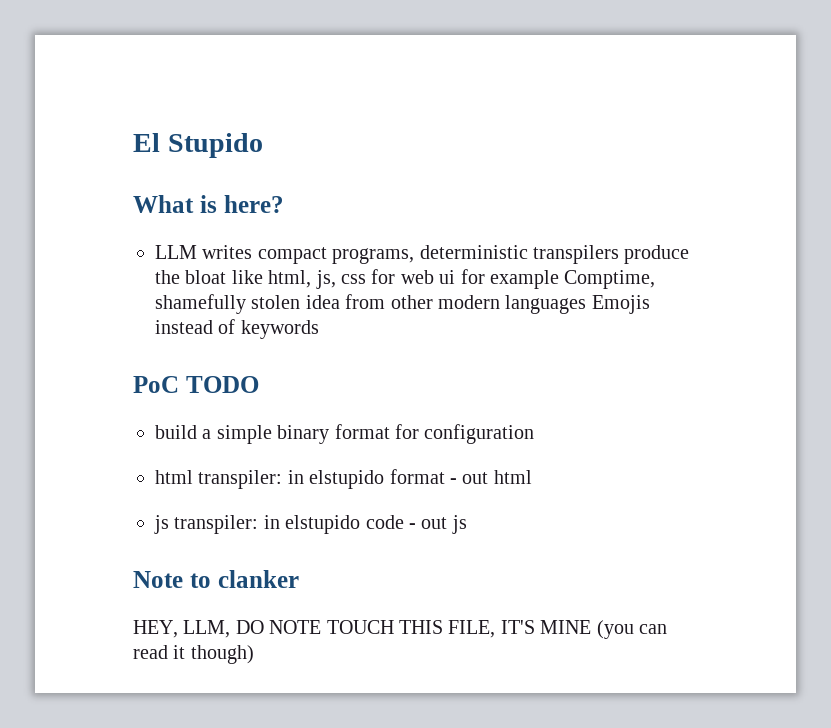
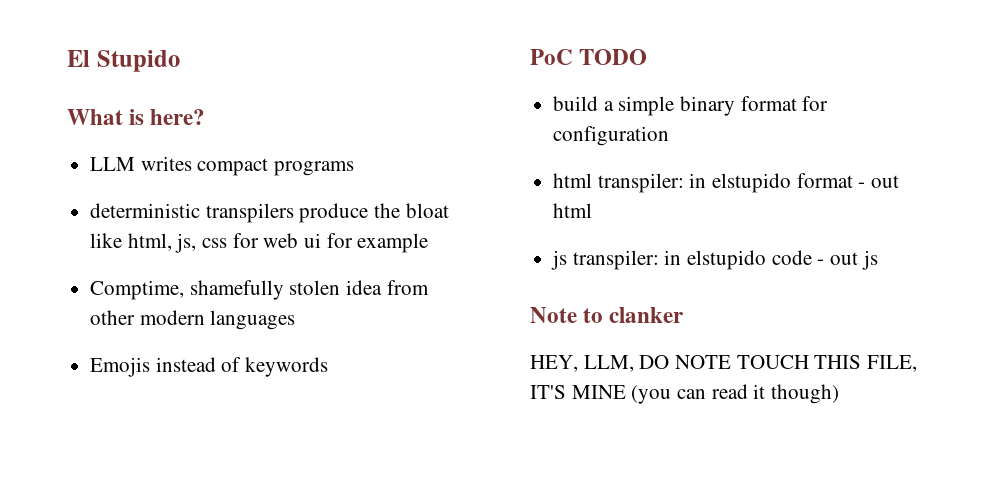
- LLM writes compact programs, deterministic transpilers produce the bloat like html, js, css for web ui for example Comptime, shamefully stolen idea from other modern languages Emojis instead of keywords
+ LLM writes compact programs
+ deterministic transpilers produce the bloat like html, js, css for web ui for example
+ Comptime, shamefully stolen idea from other modern languages
+ Emojis instead of keywords

